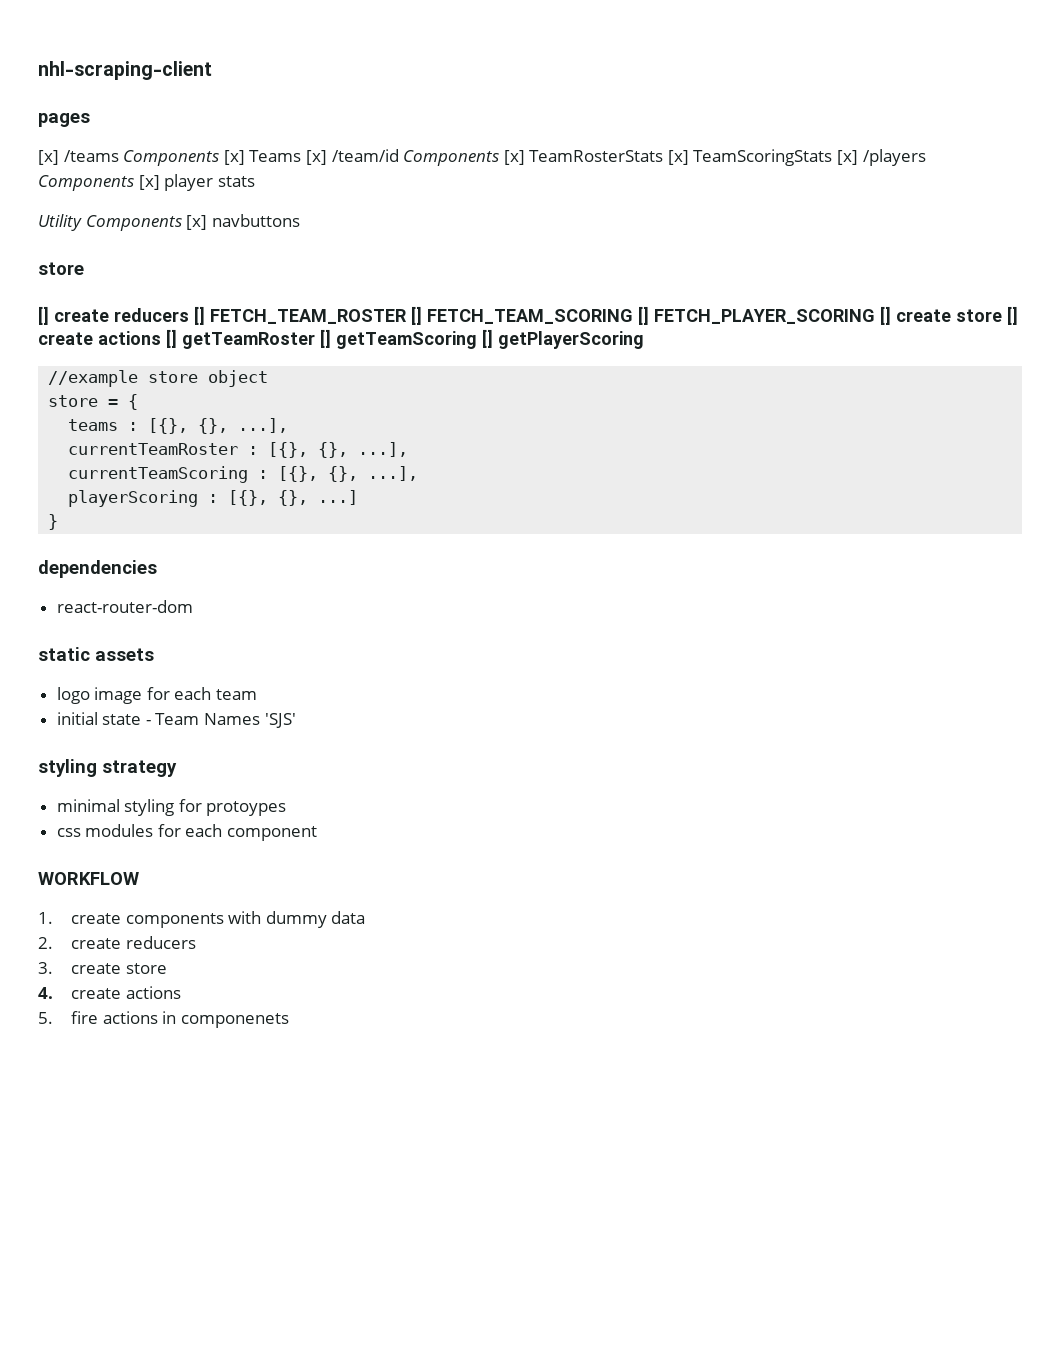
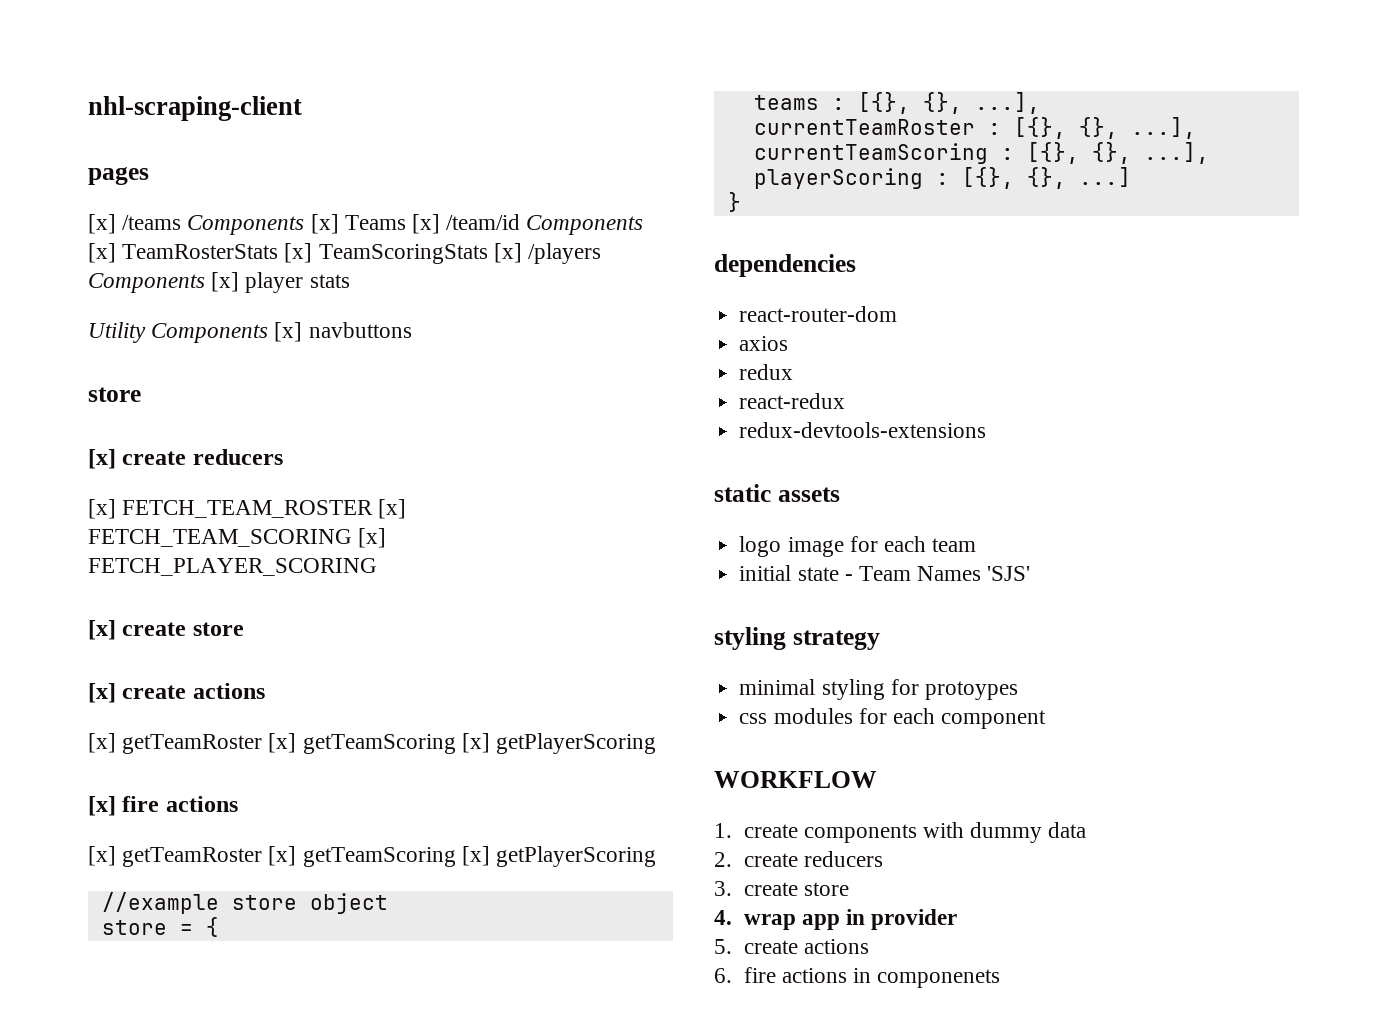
- [] create reducers [] FETCH_TEAM_ROSTER [] FETCH_TEAM_SCORING [] FETCH_PLAYER_SCORING [] create store [] create actions [] getTeamRoster [] getTeamScoring [] getPlayerScoring
+ [x] create reducers
+ [x] FETCH_TEAM_ROSTER [x] FETCH_TEAM_SCORING [x] FETCH_PLAYER_SCORING
+ [x] create store
+ [x] create actions
+ [x] getTeamRoster [x] getTeamScoring [x] getPlayerScoring
+ [x] fire actions
+ [x] getTeamRoster [x] getTeamScoring [x] getPlayerScoring
+ axios
+ redux
+ react-redux
+ redux-devtools-extensions
- 4. create actions
- 5. fire actions in componenets
+ 4. wrap app in provider
+ 5. create actions
+ 6. fire actions in componenets

